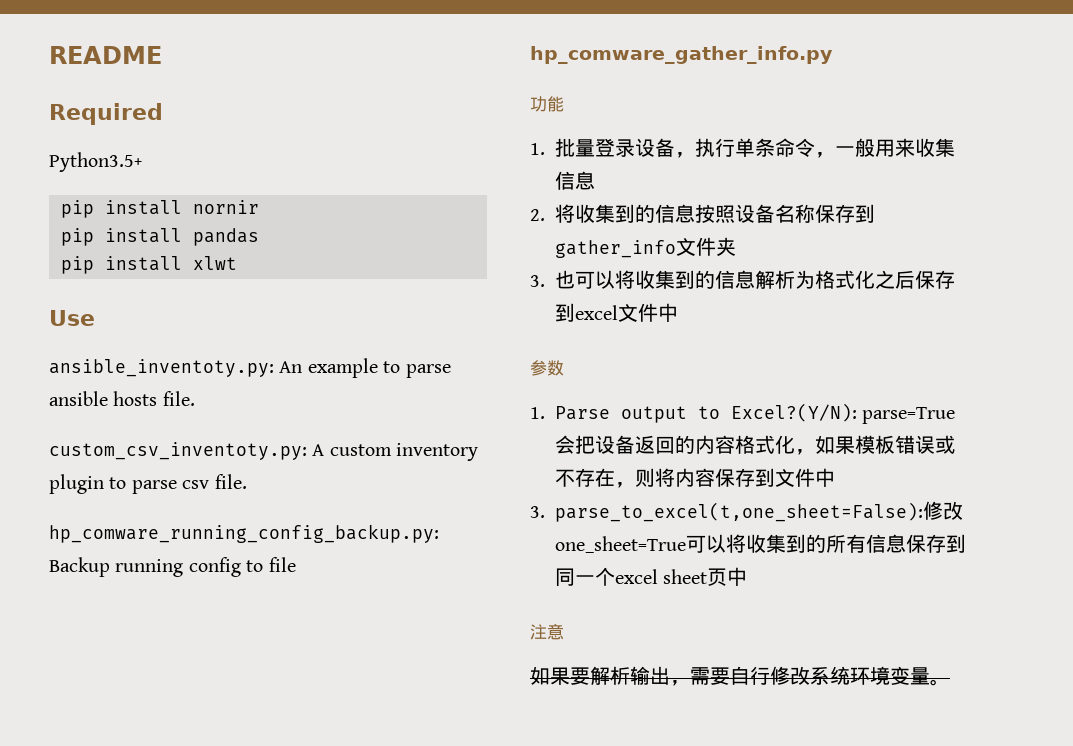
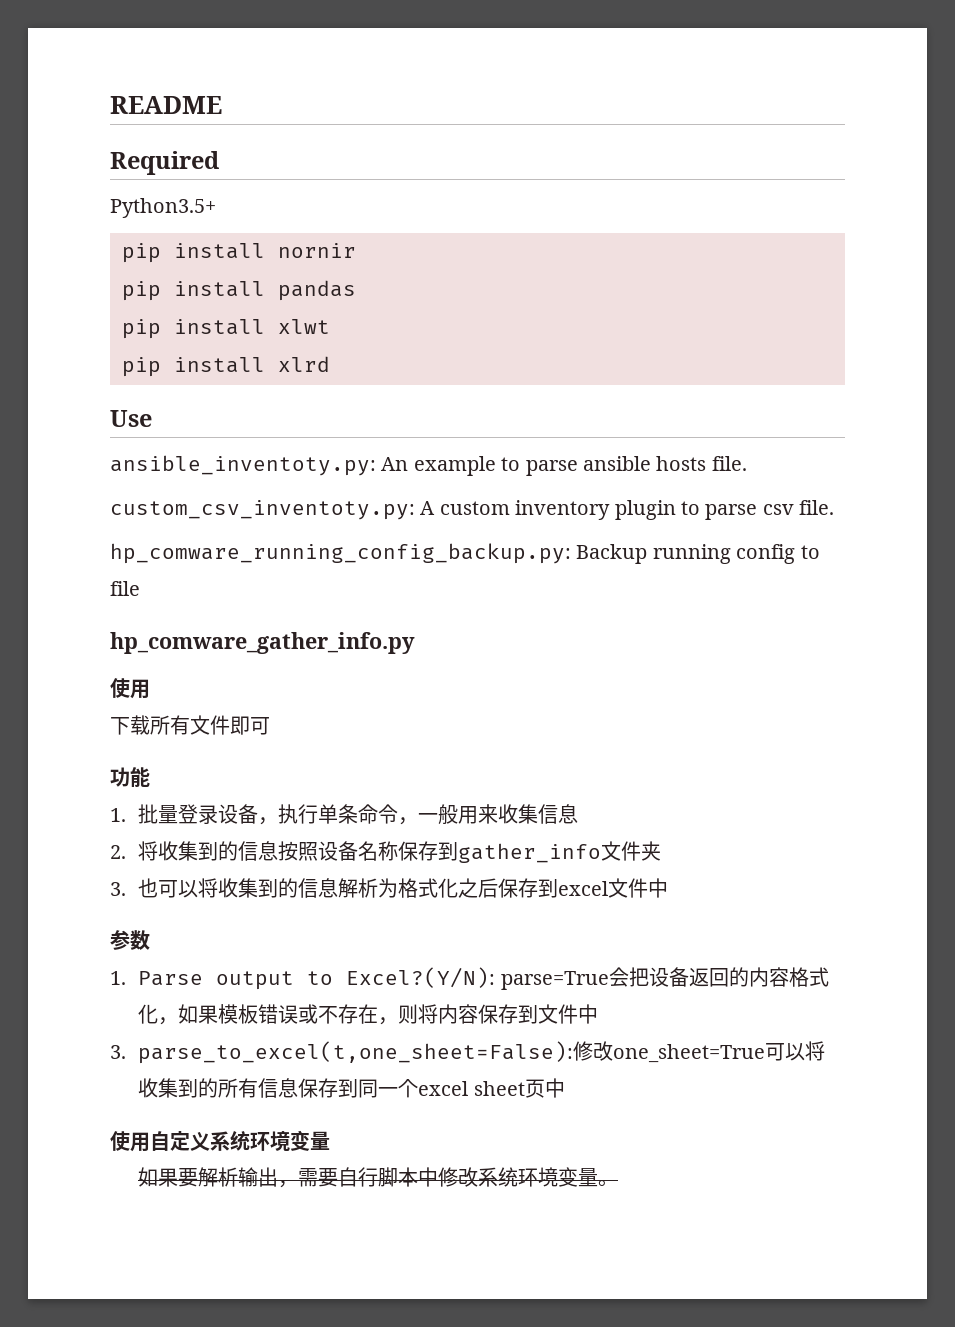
+ pip install xlrd
  hp_comware_gather_info.py
+ 使用
+ 下载所有文件即可
- 注意
+ 使用自定义系统环境变量
- 如果要解析输出，需要自行修改系统环境变量。
+ 如果要解析输出，需要自行脚本中修改系统环境变量。

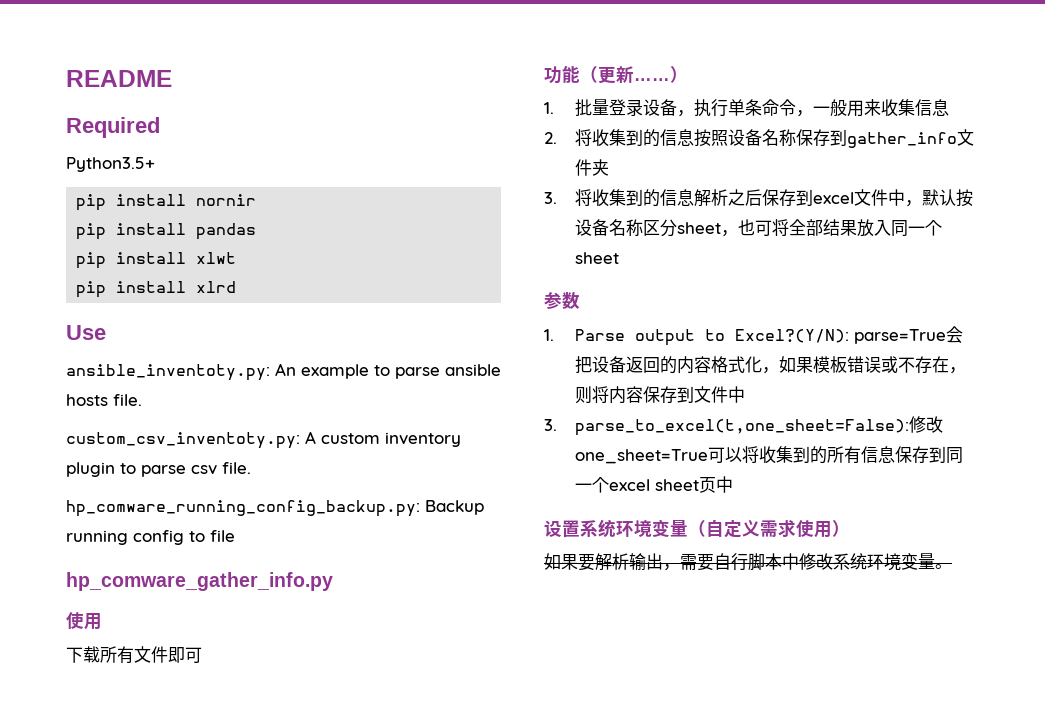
- 功能
+ 功能（更新……）
- 3.也可以将收集到的信息解析为格式化之后保存到excel文件中
+ 3.将收集到的信息解析之后保存到excel文件中，默认按设备名称区分sheet，也可将全部结果放入同一个sheet
- 使用自定义系统环境变量
+ 设置系统环境变量（自定义需求使用）

